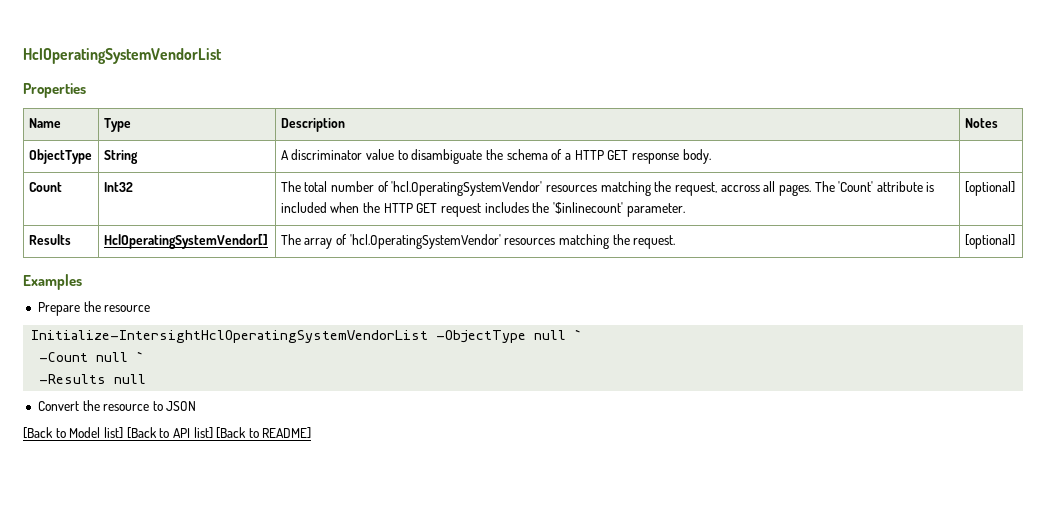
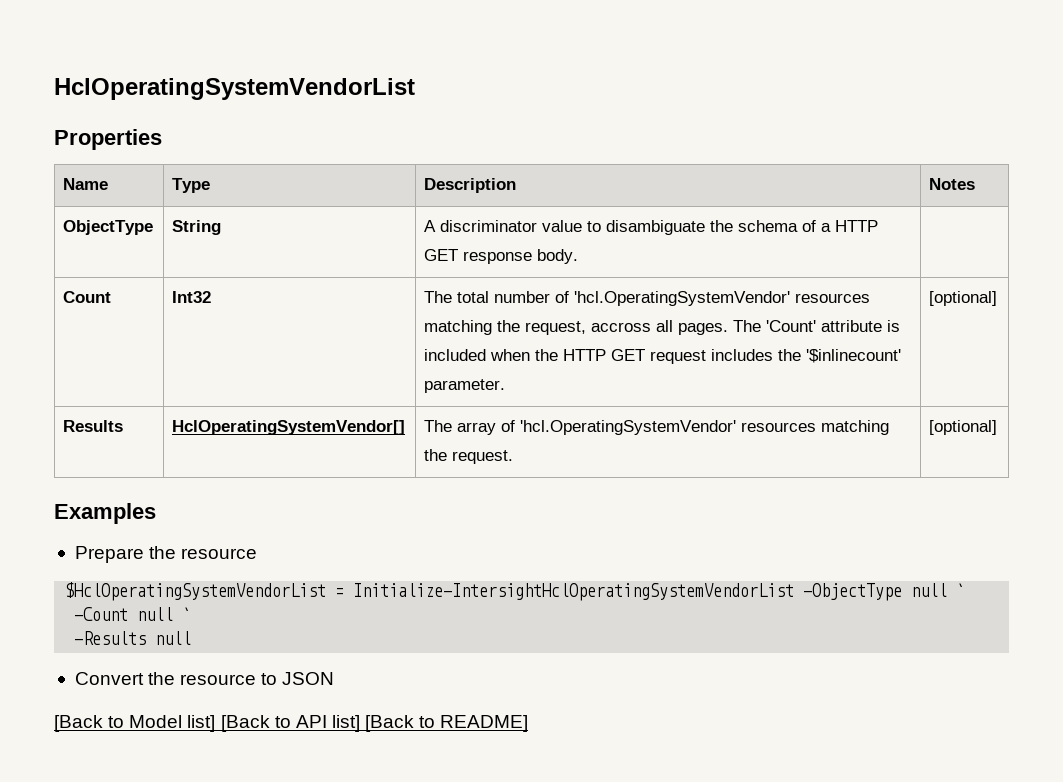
- Initialize-IntersightHclOperatingSystemVendorList -ObjectType null `
+ $HclOperatingSystemVendorList = Initialize-IntersightHclOperatingSystemVendorList -ObjectType null `

